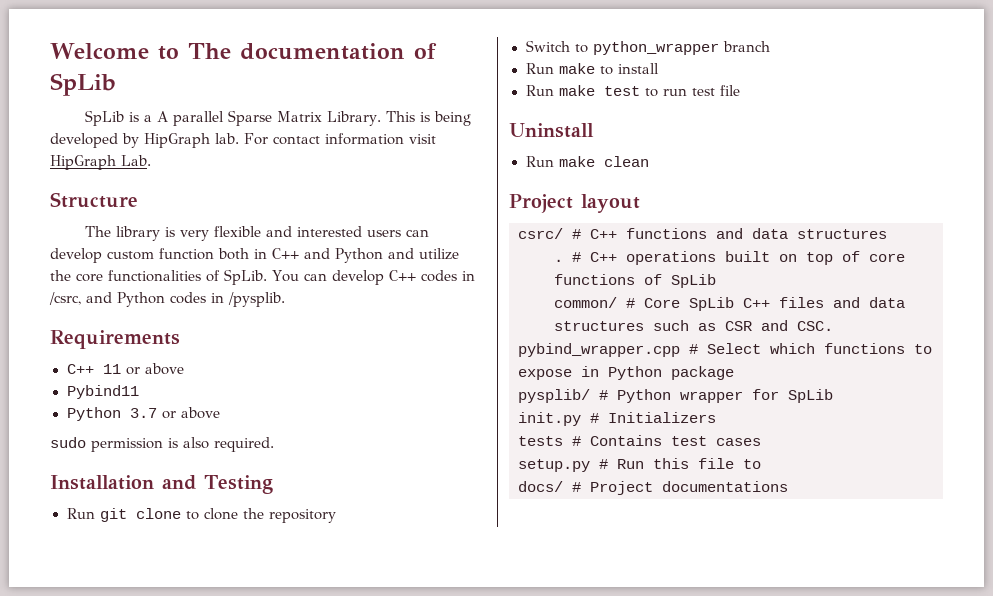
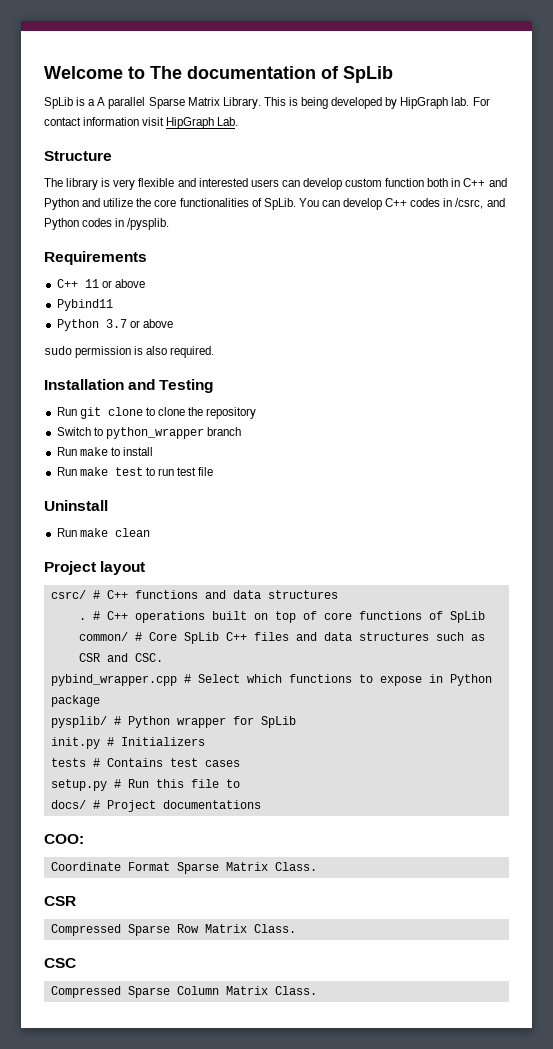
+ COO:
+ Coordinate Format Sparse Matrix Class.
+ CSR
+ Compressed Sparse Row Matrix Class.
+ CSC
+ Compressed Sparse Column Matrix Class.

